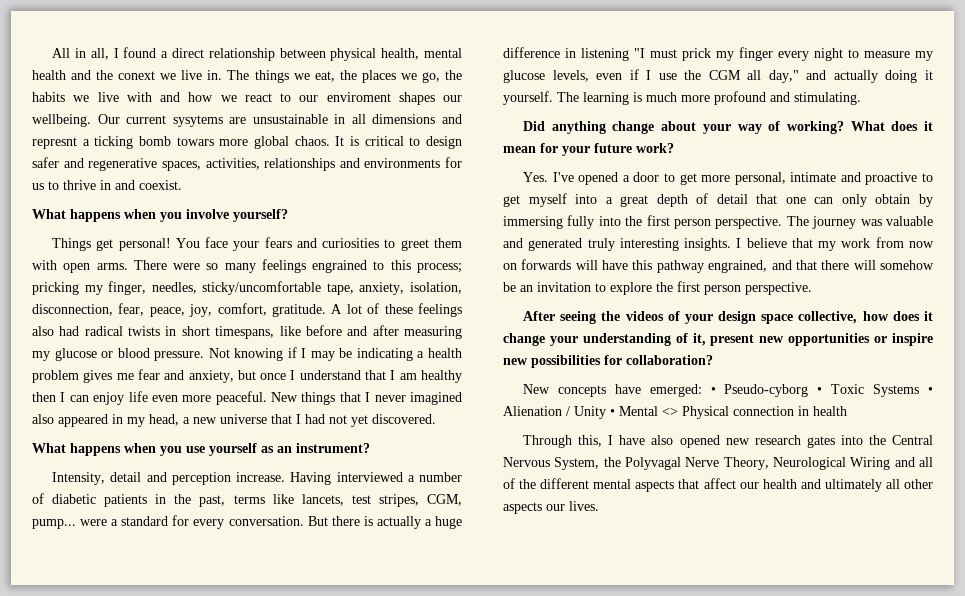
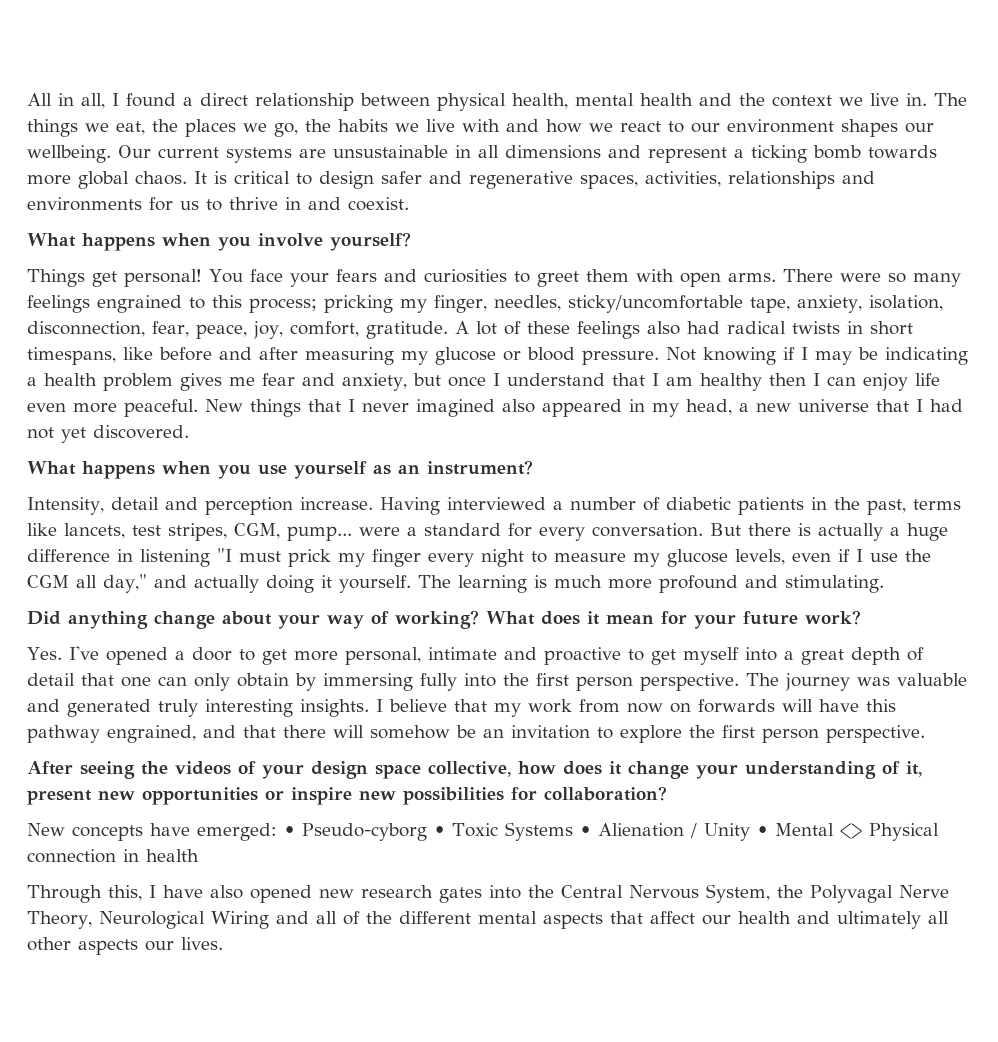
- All in all, I found a direct relationship between physical health, mental health and the conext we live in.
+ All in all, I found a direct relationship between physical health, mental health and the context we live in.
- The things we eat, the places we go, the habits we live with and how we react to our enviroment shapes our wellbeing.
+ The things we eat, the places we go, the habits we live with and how we react to our environment shapes our wellbeing.
- Our current sysytems are unsustainable in all dimensions and represnt a ticking bomb towars more global chaos.
+ Our current systems are unsustainable in all dimensions and represent a ticking bomb towards more global chaos.

